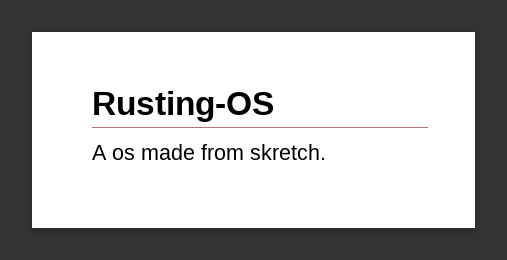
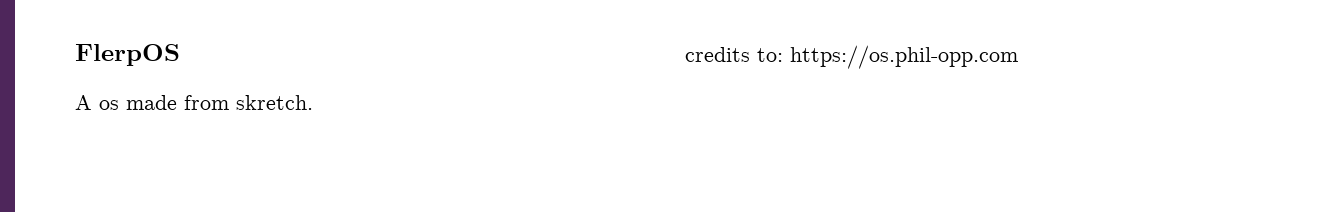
- Rusting-OS
+ FlerpOS
+ credits to: https://os.phil-opp.com

